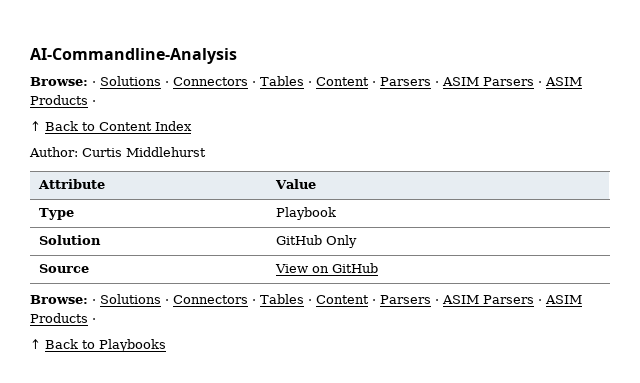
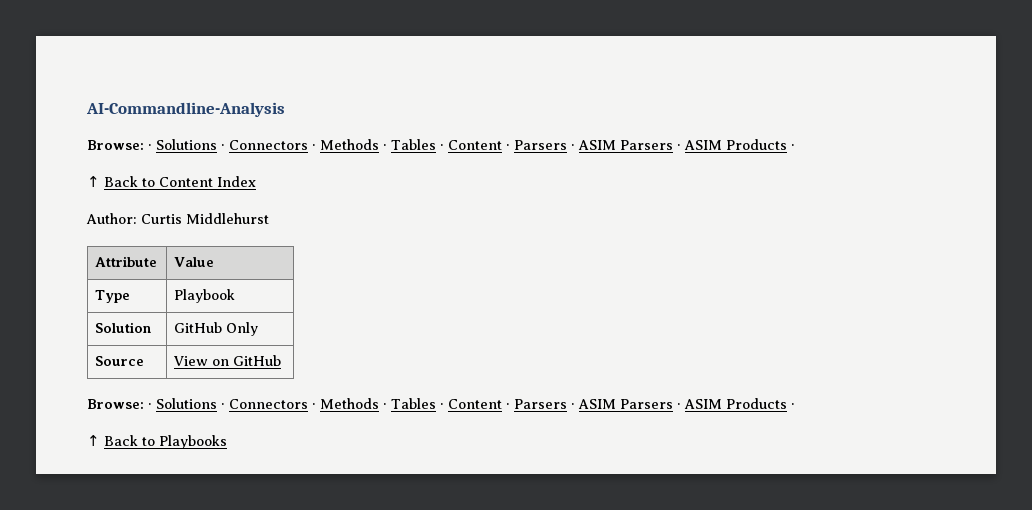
  AI-Commandline-Analysis
- Browse: · Solutions · Connectors · Tables · Content · Parsers · ASIM Parsers · ASIM Products ·
+ Browse: · Solutions · Connectors · Methods · Tables · Content · Parsers · ASIM Parsers · ASIM Products ·
  Source | View on GitHub
- Browse: · Solutions · Connectors · Tables · Content · Parsers · ASIM Parsers · ASIM Products ·
+ Browse: · Solutions · Connectors · Methods · Tables · Content · Parsers · ASIM Parsers · ASIM Products ·

